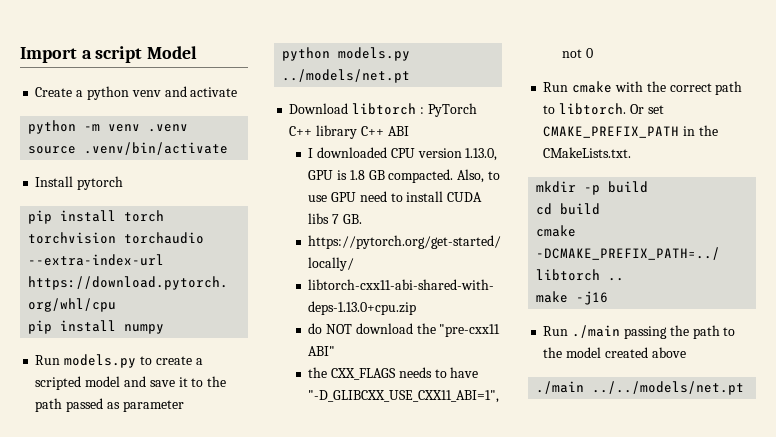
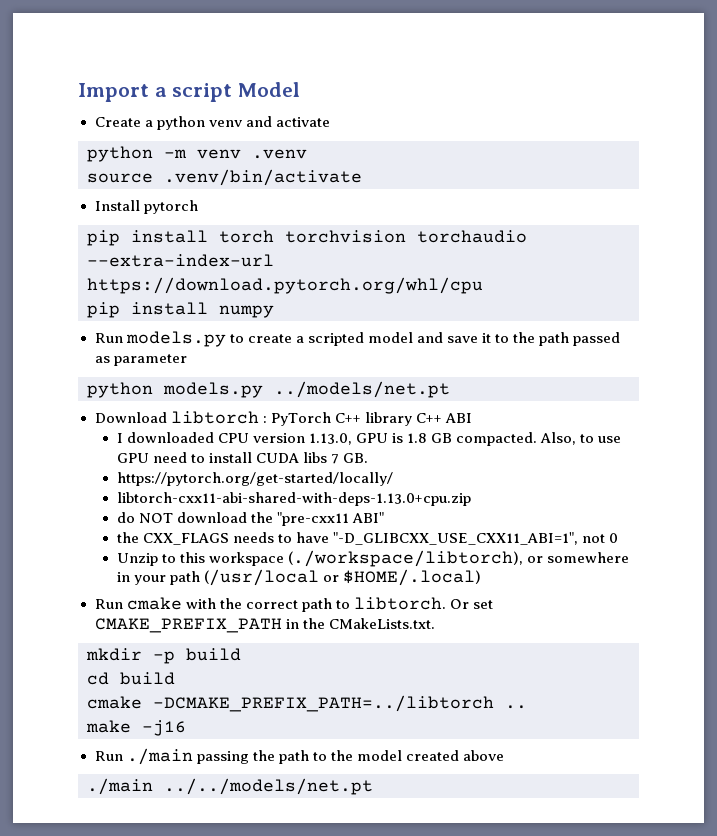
+ Unzip to this workspace (./workspace/libtorch), or somewhere in your path (/usr/local or $HOME/.local)

